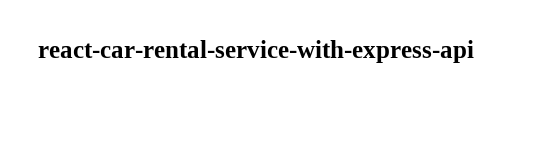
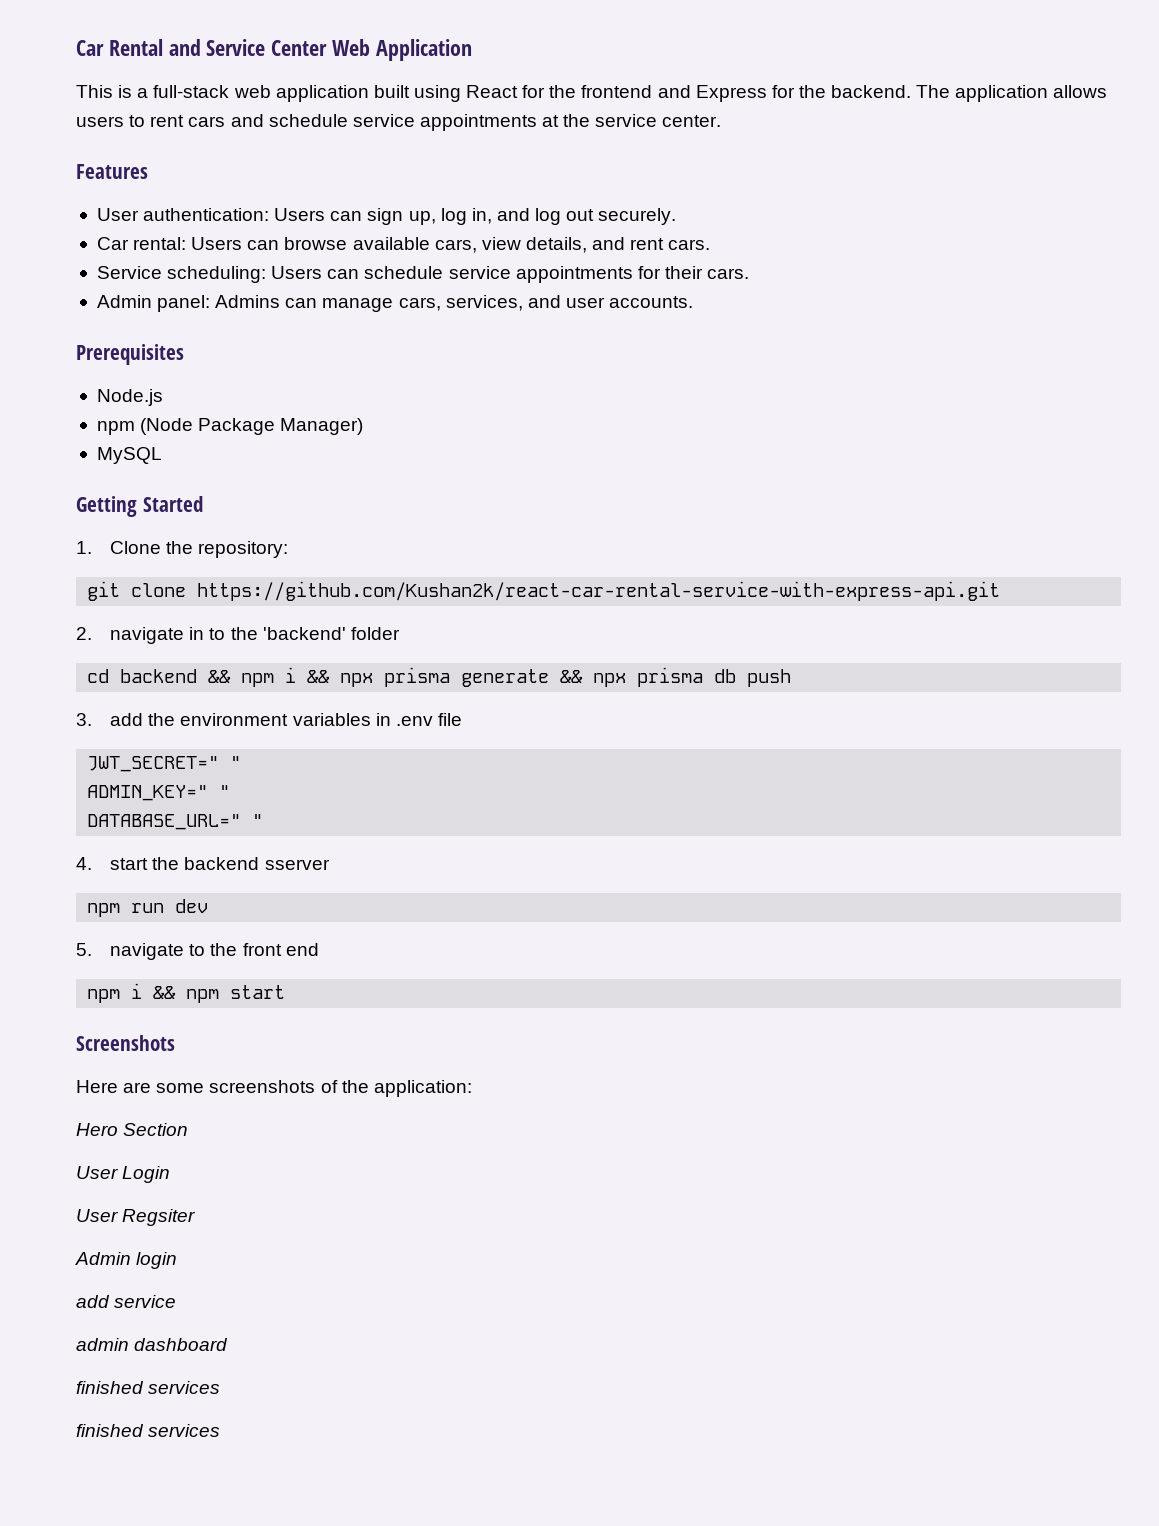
- react-car-rental-service-with-express-api
+ Car Rental and Service Center Web Application
+ This is a full-stack web application built using React for the frontend and Express for the backend. The application allows users to rent cars and schedule service appointments at the service center.
+ Features
+ User authentication: Users can sign up, log in, and log out securely.
+ Car rental: Users can browse available cars, view details, and rent cars.
+ Service scheduling: Users can schedule service appointments for their cars.
+ Admin panel: Admins can manage cars, services, and user accounts.
+ Prerequisites
+ Node.js
+ npm (Node Package Manager)
+ MySQL
+ Getting Started
+ 1. Clone the repository:
+ git clone https://github.com/Kushan2k/react-car-rental-service-with-express-api.git
+ 2. navigate in to the 'backend' folder
+ cd backend && npm i && npx prisma generate && npx prisma db push
+ 3. add the environment variables in .env file
+ JWT_SECRET=" "
+ ADMIN_KEY=" "
+ DATABASE_URL=" "
+ 4. start the backend sserver
+ npm run dev
+ 5. navigate to the front end
+ npm i && npm start
+ Screenshots
+ Here are some screenshots of the application:
+ Hero Section
+ User Login
+ User Regsiter
+ Admin login
+ add service
+ admin dashboard
+ finished services
+ finished services

